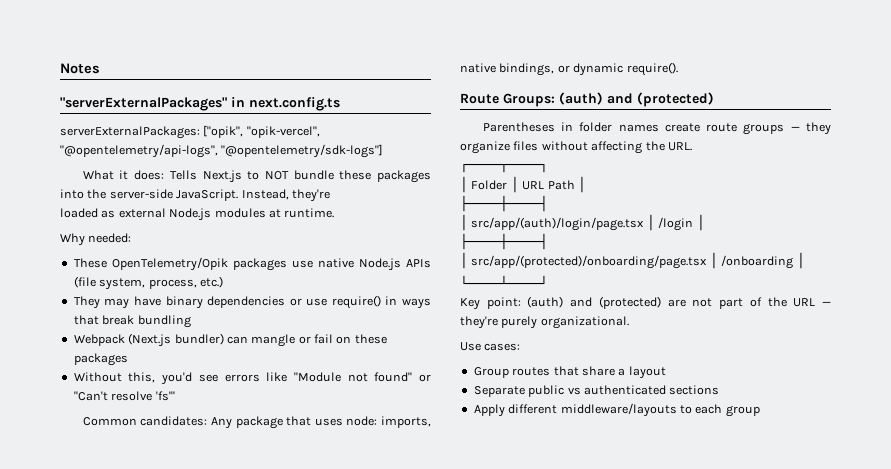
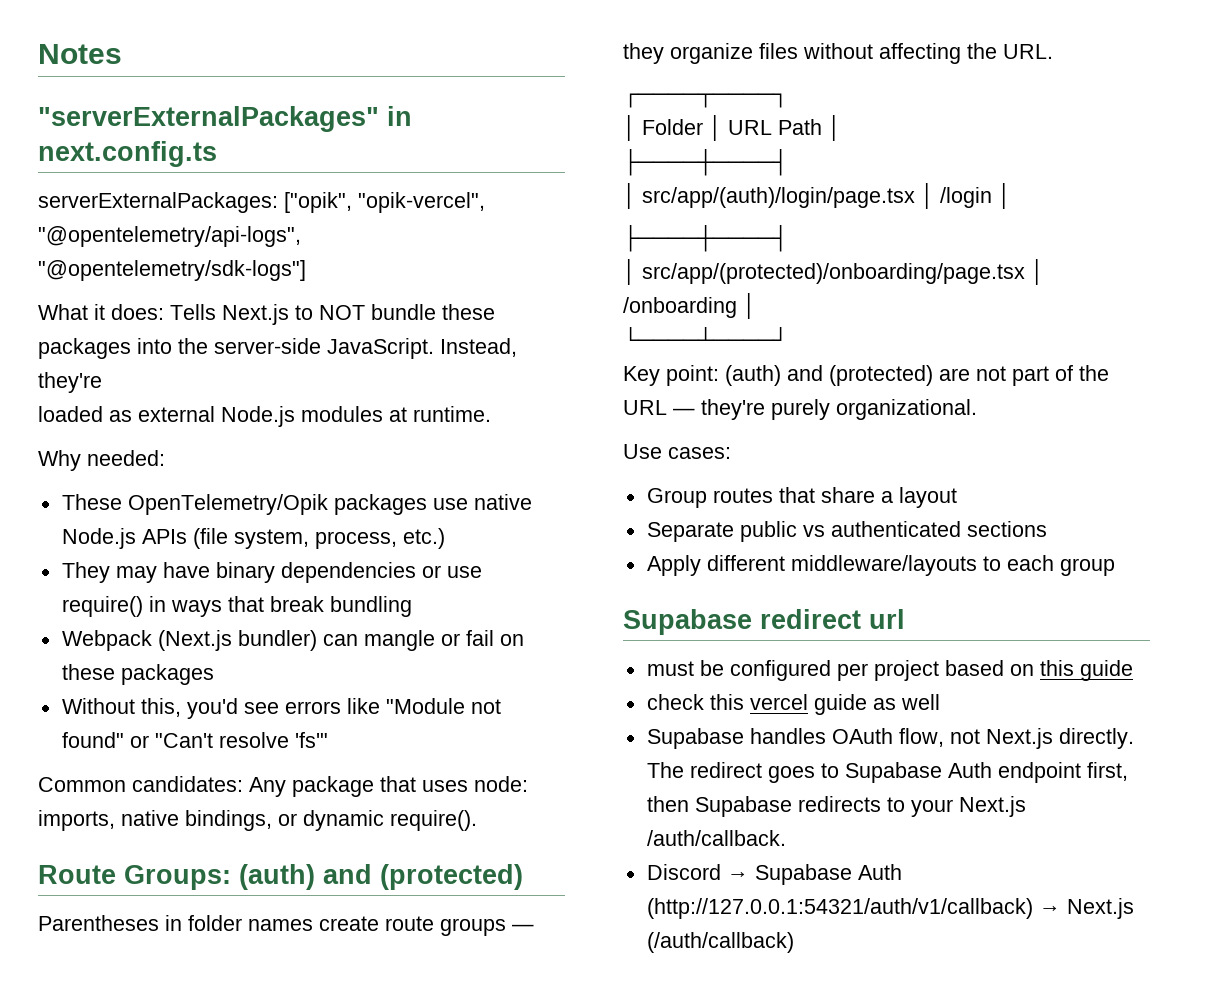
+ Supabase redirect url
+ must be configured per project based on this guide
+ check this vercel guide as well
+ Supabase handles OAuth flow, not Next.js directly. The redirect goes to Supabase Auth endpoint first, then Supabase redirects to your Next.js /auth/callback.
+ Discord → Supabase Auth (http://127.0.0.1:54321/auth/v1/callback) → Next.js (/auth/callback)

